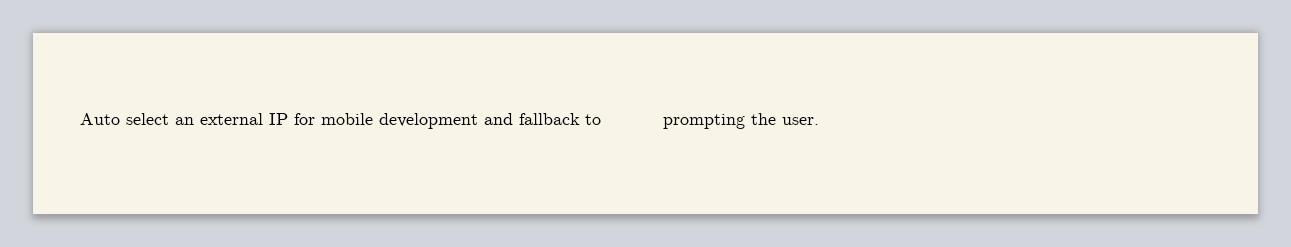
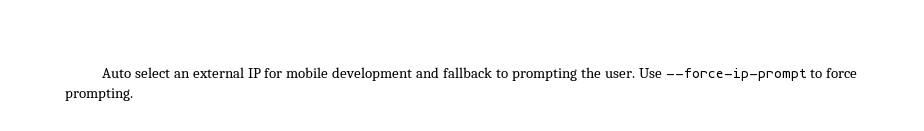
+ Use --force-ip-prompt to force prompting.

